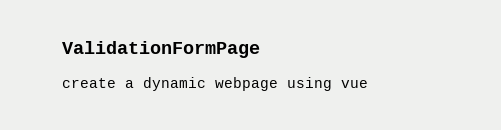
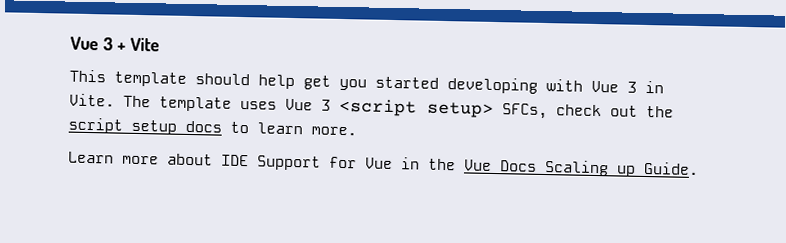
- ValidationFormPage
- create a dynamic webpage using vue
+ Vue 3 + Vite
+ This template should help get you started developing with Vue 3 in Vite. The template uses Vue 3 <script setup> SFCs, check out the script setup docs to learn more.
+ Learn more about IDE Support for Vue in the Vue Docs Scaling up Guide.

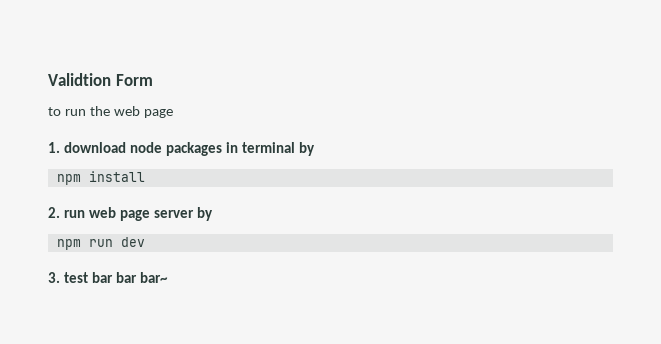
- Vue 3 + Vite
- This template should help get you started developing with Vue 3 in Vite. The template uses Vue 3 <script setup> SFCs, check out the script setup docs to learn more.
- Learn more about IDE Support for Vue in the Vue Docs Scaling up Guide.
+ Validtion Form
+ to run the web page
+ 1. download node packages in terminal by
+ npm install
+ 2. run web page server by
+ npm run dev
+ 3. test bar bar bar~

